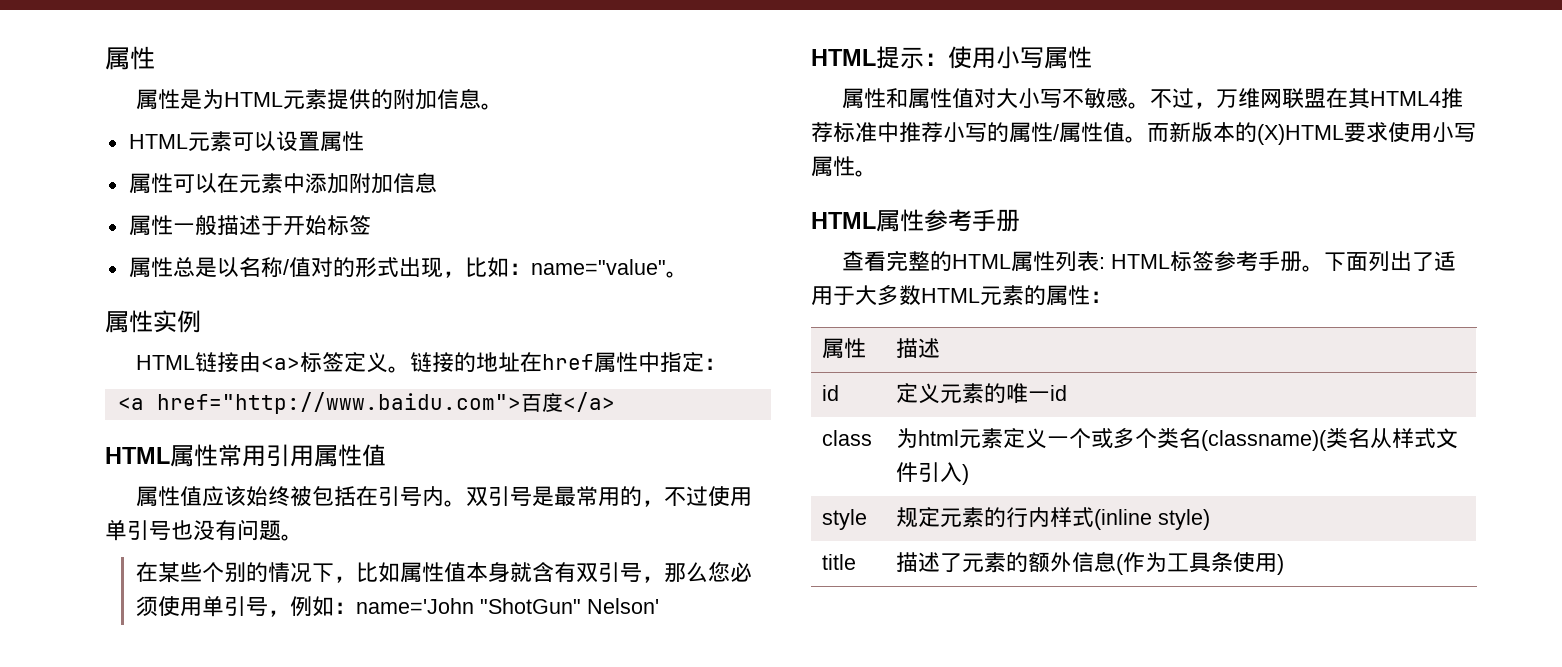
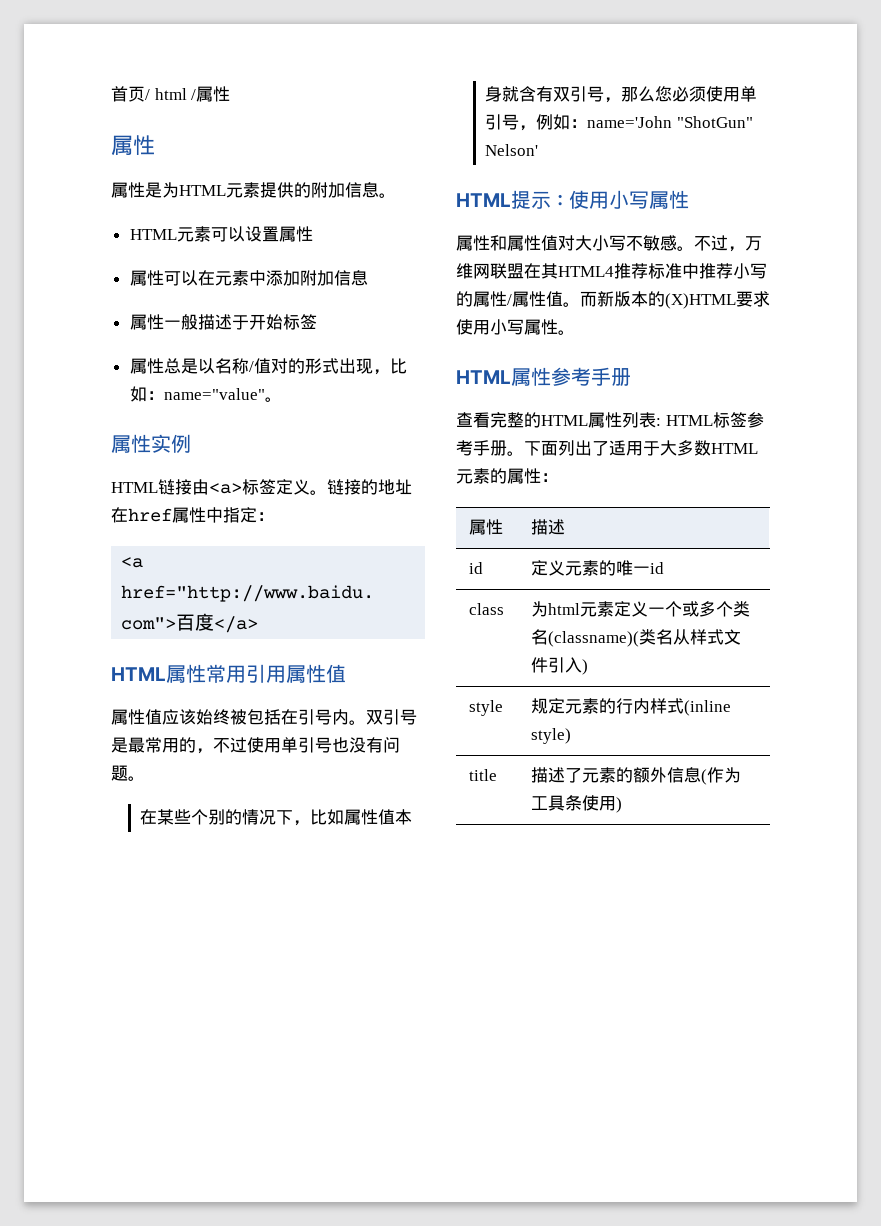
+ 首页/ html /属性

